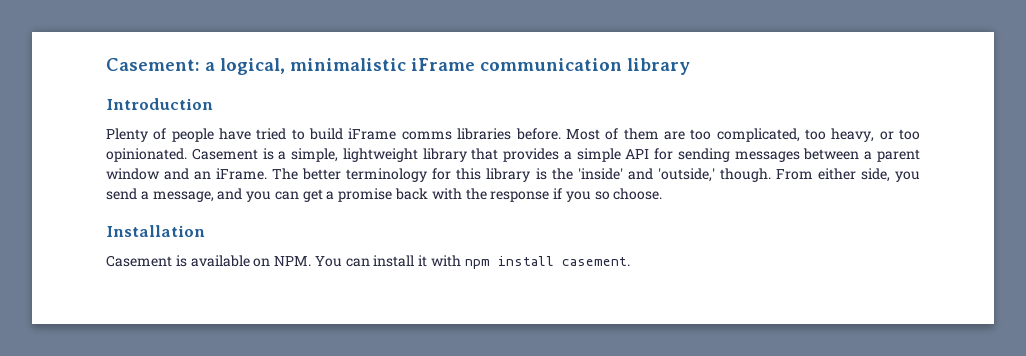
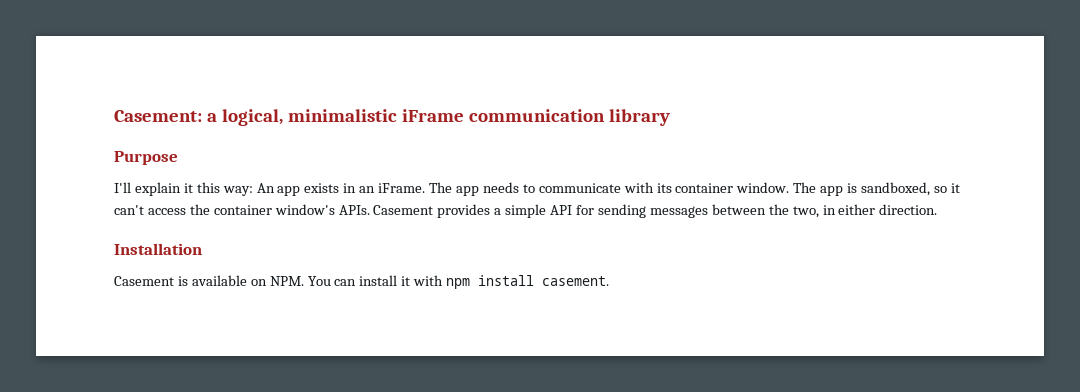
- Introduction
- Plenty of people have tried to build iFrame comms libraries before. Most of them are too complicated, too heavy, or too opinionated. Casement is a simple, lightweight library that provides a simple API for sending messages between a parent window and an iFrame. The better terminology for this library is the 'inside' and 'outside,' though. From either side, you send a message, and you can get a promise back with the response if you so choose.
+ Purpose
+ I'll explain it this way: An app exists in an iFrame. The app needs to communicate with its container window. The app is sandboxed, so it can't access the container window's APIs. Casement provides a simple API for sending messages between the two, in either direction.

